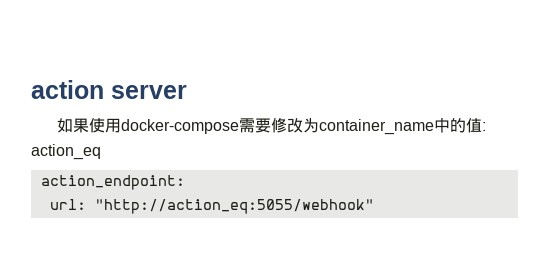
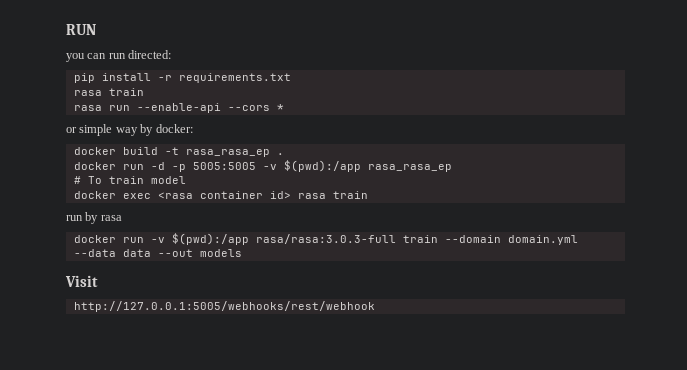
- action server
- 如果使用docker-compose需要修改为container_name中的值: action_eq
- action_endpoint:
- url: "http://action_eq:5055/webhook"
+ RUN
+ you can run directed:
+ pip install -r requirements.txt
+ rasa train
+ rasa run --enable-api --cors *
+ or simple way by docker:
+ docker build -t rasa_rasa_ep .
+ docker run -d -p 5005:5005 -v $(pwd):/app rasa_rasa_ep
+ # To train model
+ docker exec <rasa container id> rasa train
+ run by rasa
+ docker run -v $(pwd):/app rasa/rasa:3.0.3-full train --domain domain.yml --data data --out models
+ Visit
+ http://127.0.0.1:5005/webhooks/rest/webhook

